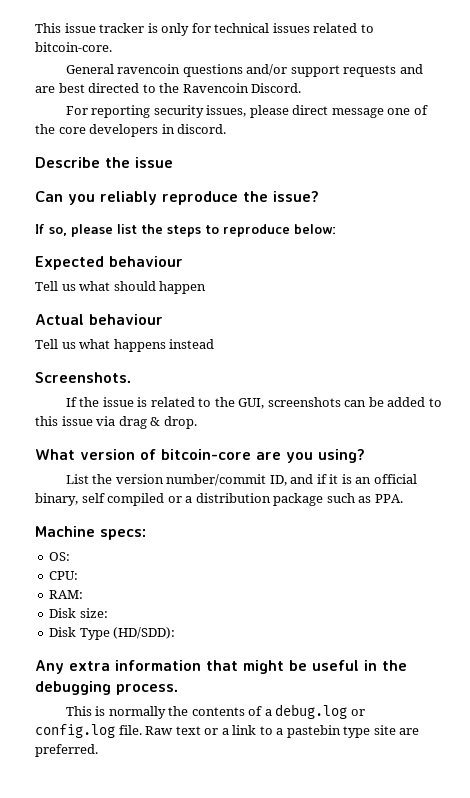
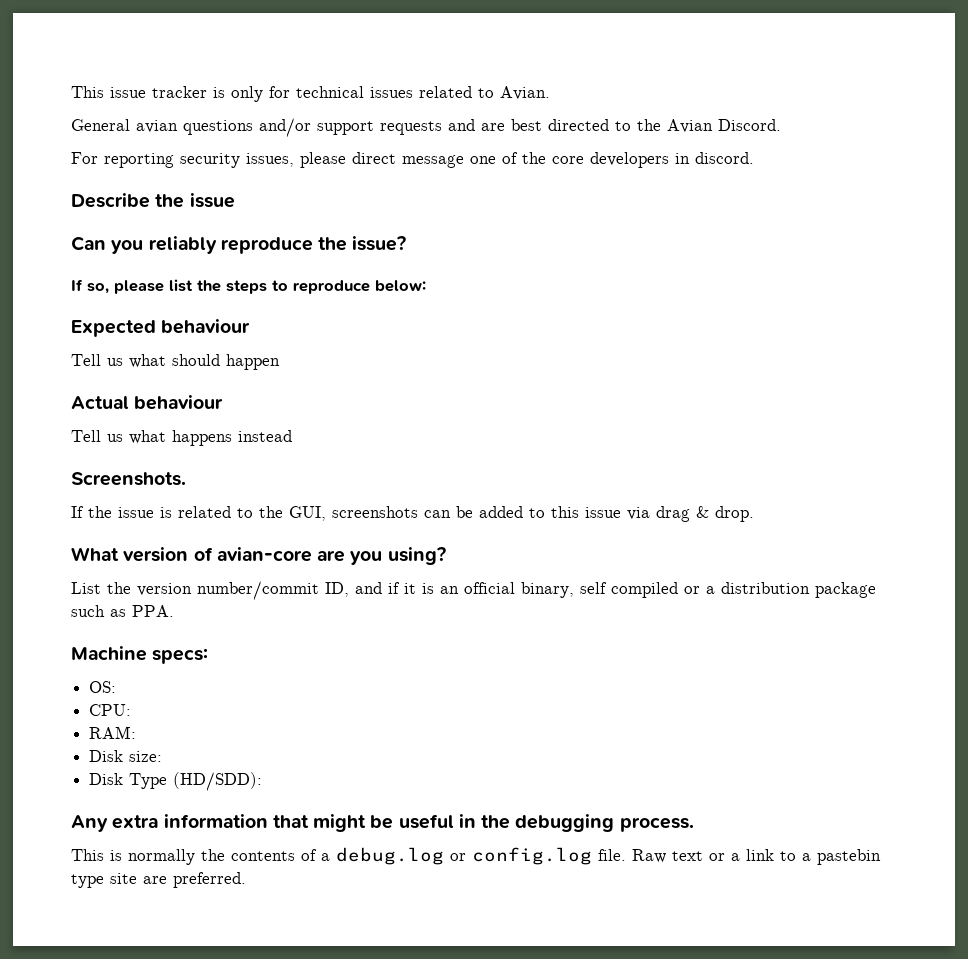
- This issue tracker is only for technical issues related to bitcoin-core.
+ This issue tracker is only for technical issues related to Avian.
- General ravencoin questions and/or support requests and are best directed to the Ravencoin Discord.
+ General avian questions and/or support requests and are best directed to the Avian Discord.
- What version of bitcoin-core are you using?
+ What version of avian-core are you using?

